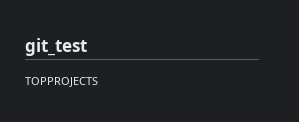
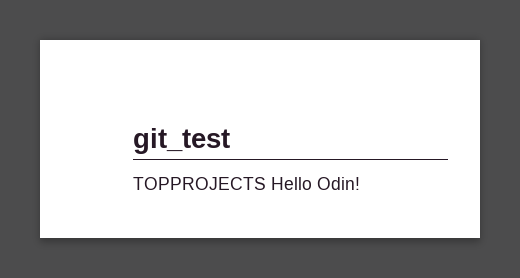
- TOPPROJECTS
+ TOPPROJECTS Hello Odin!

